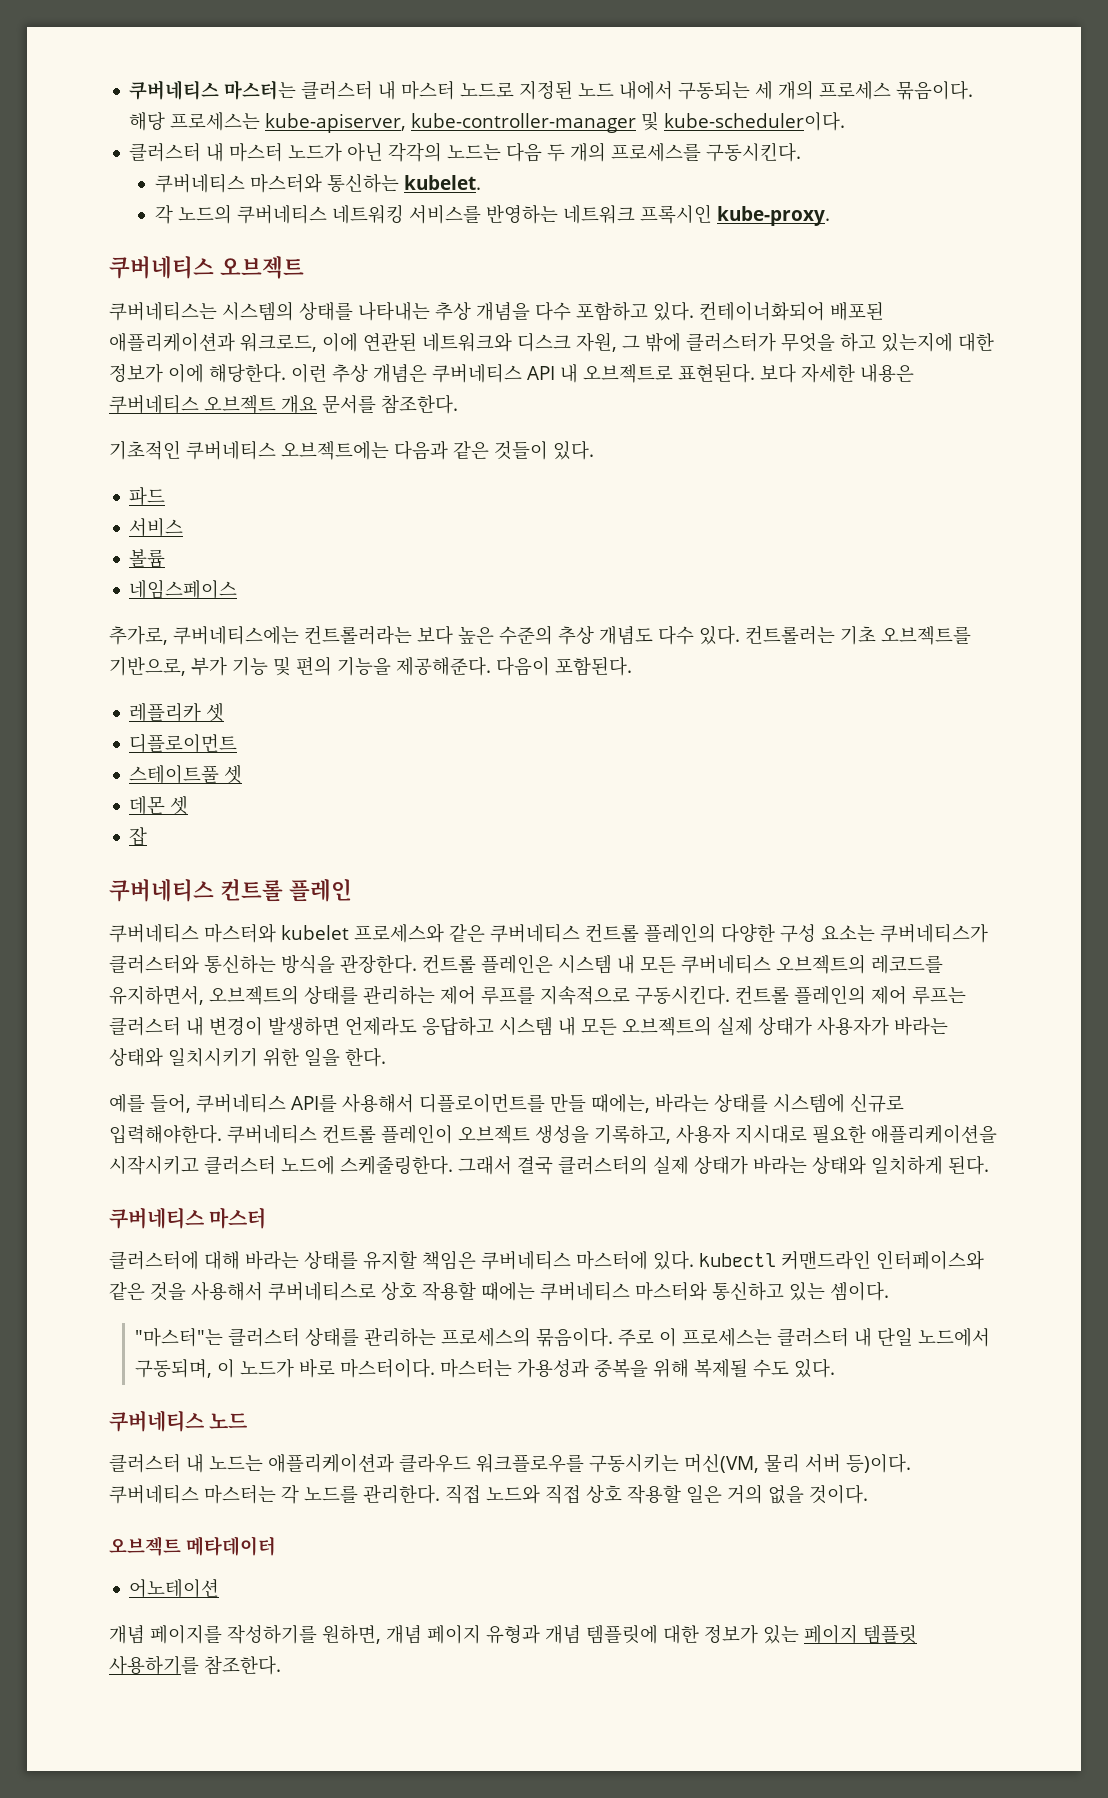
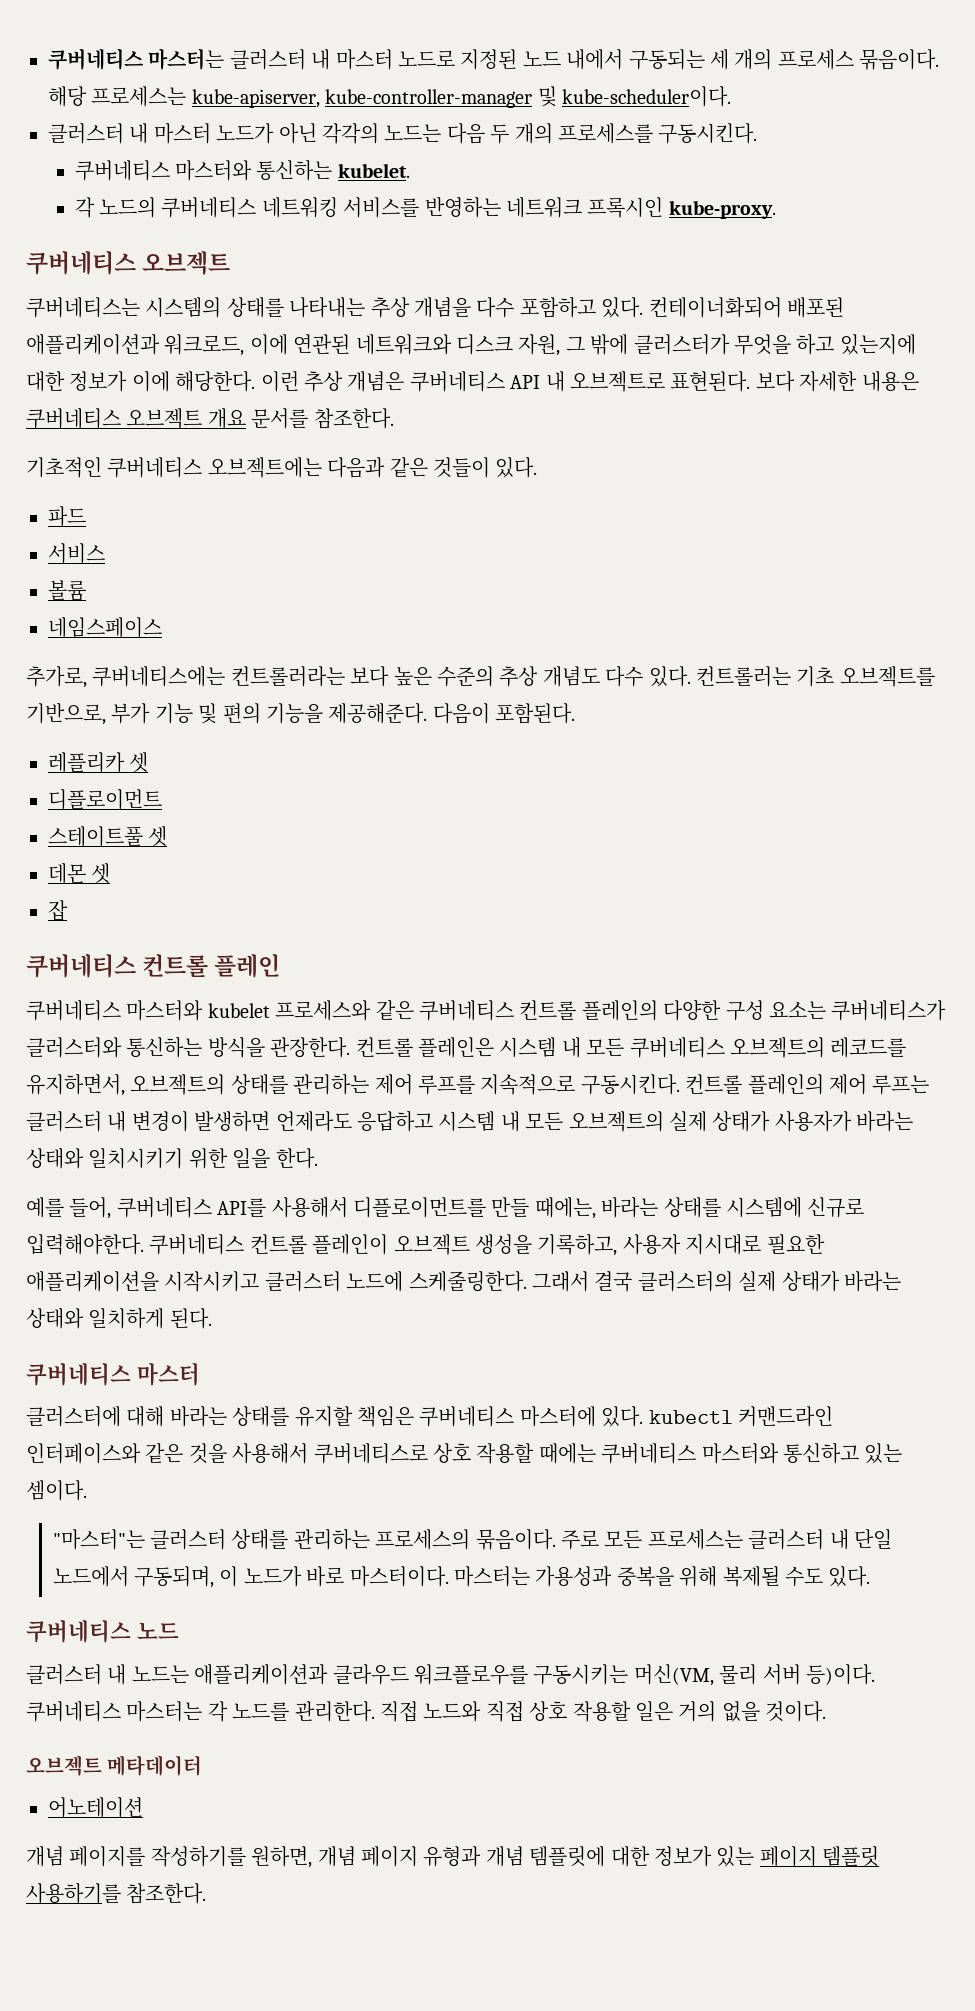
- 주로 이 프로세스는 클러스터 내 단일 노드에서 구동되며, 이 노드가 바로 마스터이다.
+ 주로 모든 프로세스는 클러스터 내 단일 노드에서 구동되며, 이 노드가 바로 마스터이다.

